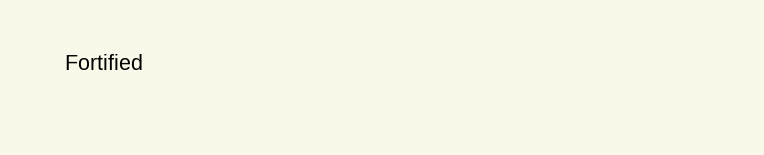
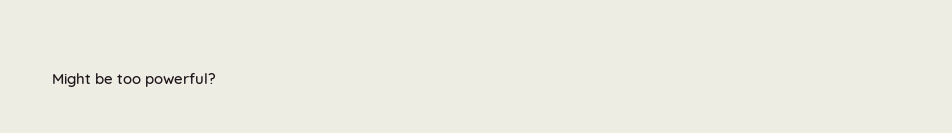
- Fortified
+ Might be too powerful?

